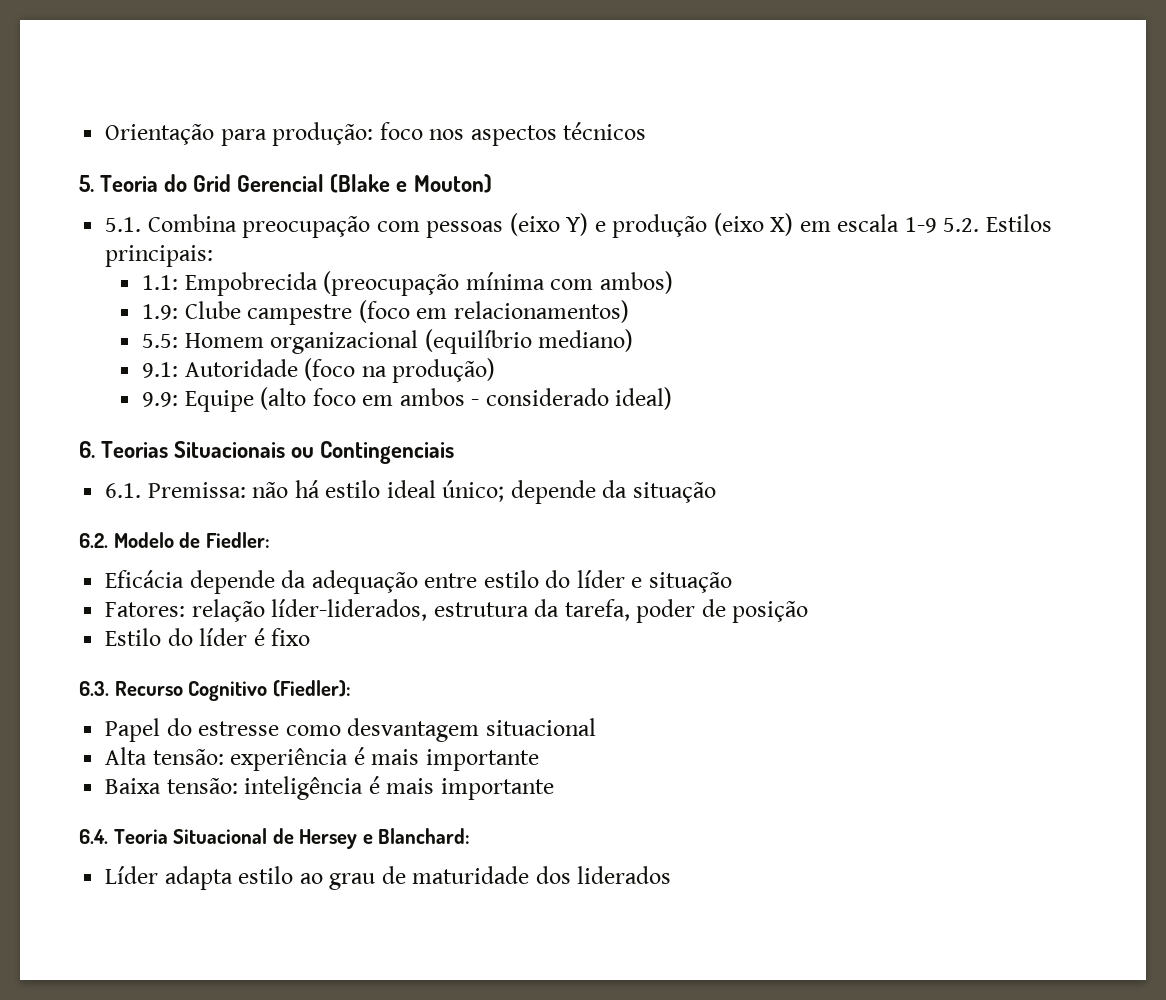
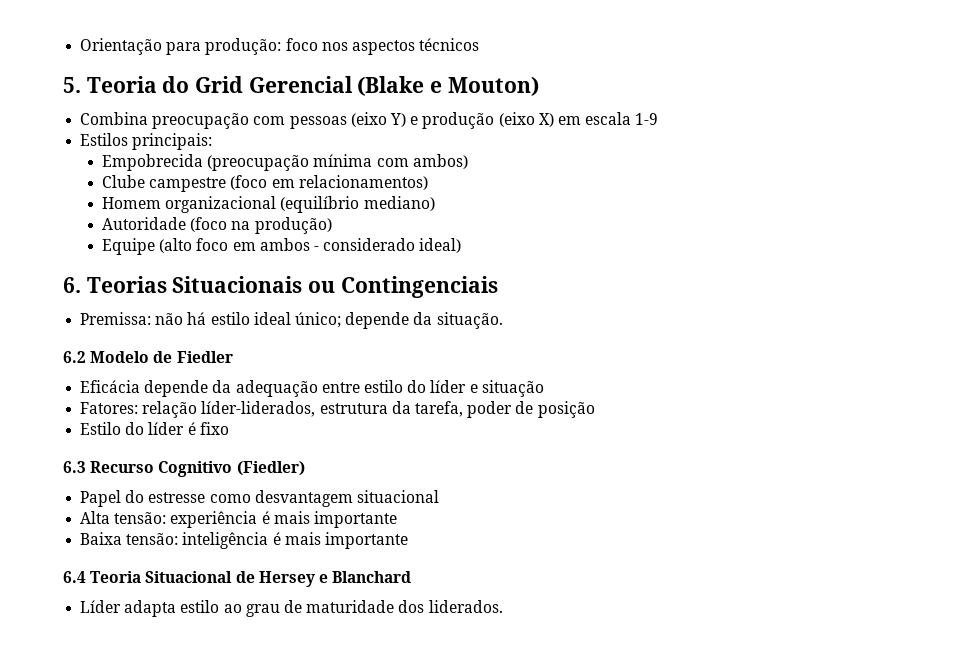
- 5.1. Combina preocupação com pessoas (eixo Y) e produção (eixo X) em escala 1-9 5.2. Estilos principais:
+ Combina preocupação com pessoas (eixo Y) e produção (eixo X) em escala 1-9
+ Estilos principais:
- 1.1: Empobrecida (preocupação mínima com ambos)
+ Empobrecida (preocupação mínima com ambos)
- 1.9: Clube campestre (foco em relacionamentos)
+ Clube campestre (foco em relacionamentos)
- 5.5: Homem organizacional (equilíbrio mediano)
+ Homem organizacional (equilíbrio mediano)
- 9.1: Autoridade (foco na produção)
+ Autoridade (foco na produção)
- 9.9: Equipe (alto foco em ambos - considerado ideal)
+ Equipe (alto foco em ambos - considerado ideal)
- 6.1. Premissa: não há estilo ideal único; depende da situação
- 6.2. Modelo de Fiedler:
+ Premissa: não há estilo ideal único; depende da situação.
+ 6.2 Modelo de Fiedler
- 6.3. Recurso Cognitivo (Fiedler):
+ 6.3 Recurso Cognitivo (Fiedler)
- 6.4. Teoria Situacional de Hersey e Blanchard:
+ 6.4 Teoria Situacional de Hersey e Blanchard
- Líder adapta estilo ao grau de maturidade dos liderados
+ Líder adapta estilo ao grau de maturidade dos liderados.

